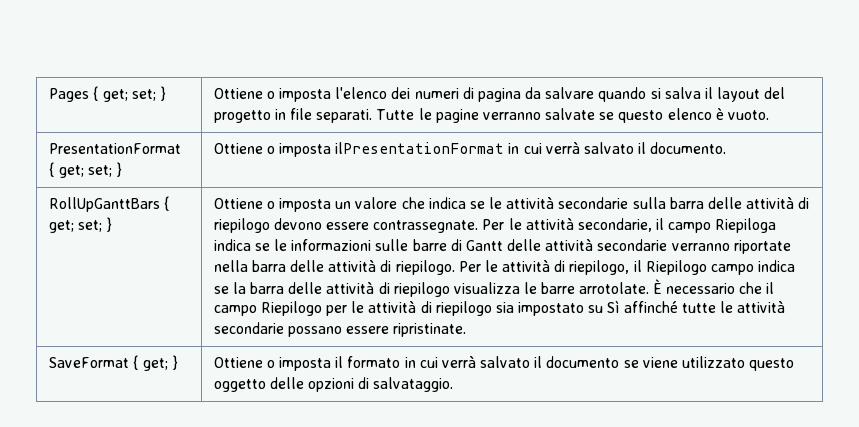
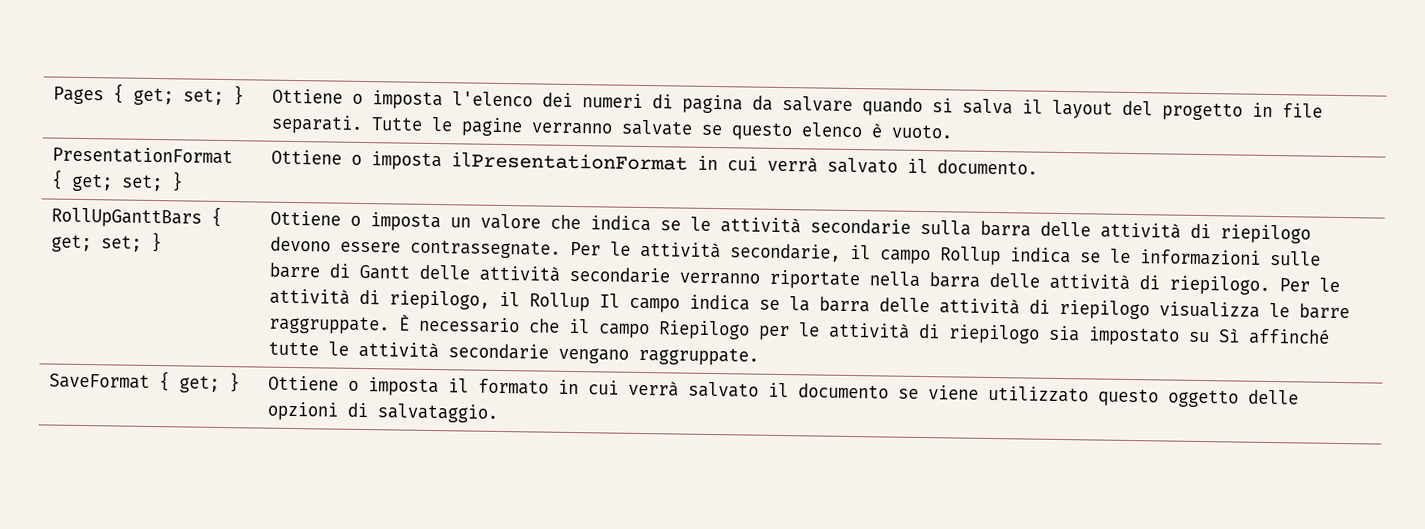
- Per le attività secondarie, il campo Riepiloga indica se le informazioni sulle barre di Gantt delle attività secondarie verranno riportate nella barra delle attività di riepilogo.
+ Per le attività secondarie, il campo Rollup indica se le informazioni sulle barre di Gantt delle attività secondarie verranno riportate nella barra delle attività di riepilogo.
- Per le attività di riepilogo, il Riepilogo campo indica se la barra delle attività di riepilogo visualizza le barre arrotolate.
+ Per le attività di riepilogo, il Rollup Il campo indica se la barra delle attività di riepilogo visualizza le barre raggruppate.
- È necessario che il campo Riepilogo per le attività di riepilogo sia impostato su Sì affinché tutte le attività secondarie possano essere ripristinate.
+ È necessario che il campo Riepilogo per le attività di riepilogo sia impostato su Sì affinché tutte le attività secondarie vengano raggruppate.

